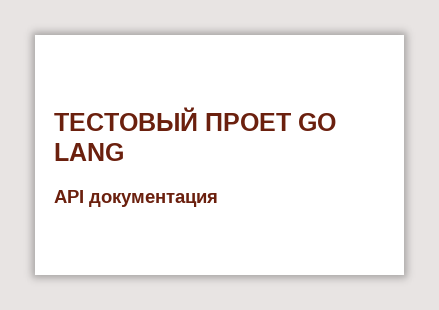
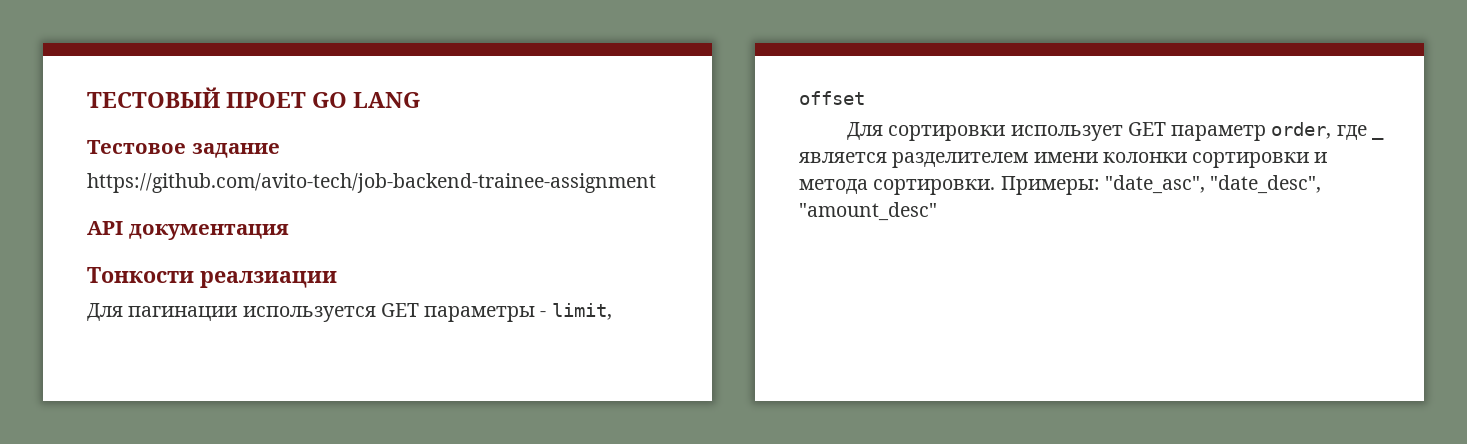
+ Тестовое задание
+ https://github.com/avito-tech/job-backend-trainee-assignment
+ Тонкости реалзиации
+ Для пагинации используется GET параметры - limit, offset
+ Для сортировки использует GET параметр order, где _ является разделителем имени колонки сортировки и метода сортировки. Примеры: "date_asc", "date_desc", "amount_desc"

